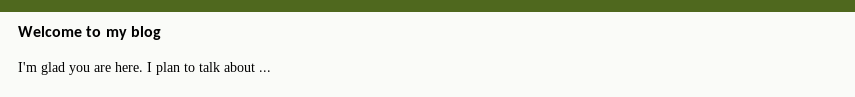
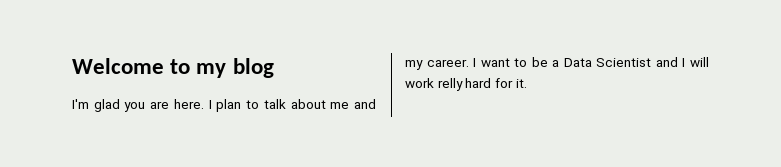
- I plan to talk about ...
+ I plan to talk about me and my career. I want to be a Data Scientist and I will work relly hard for it.

